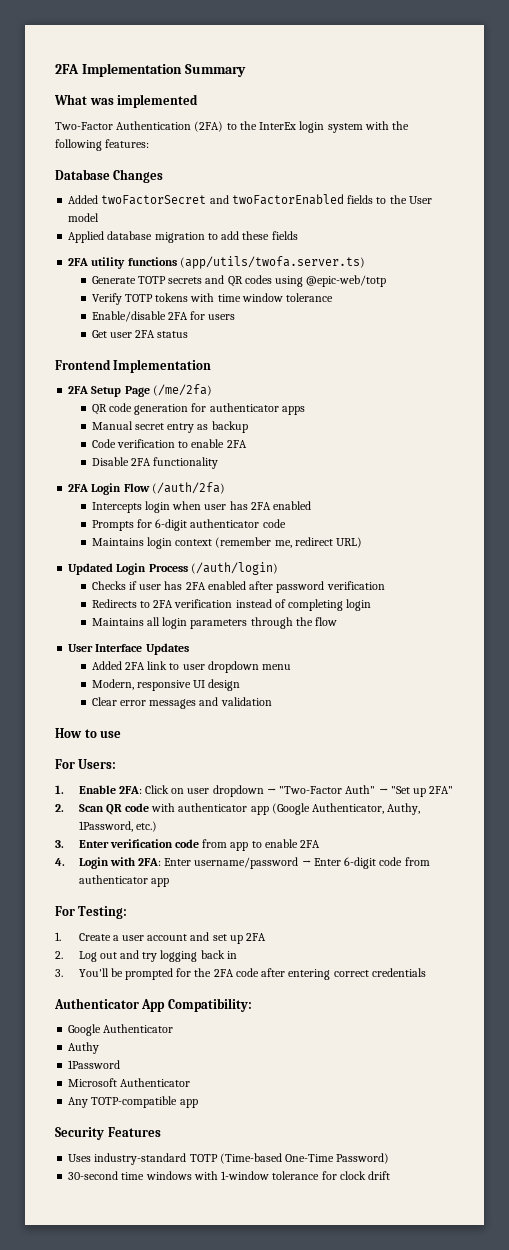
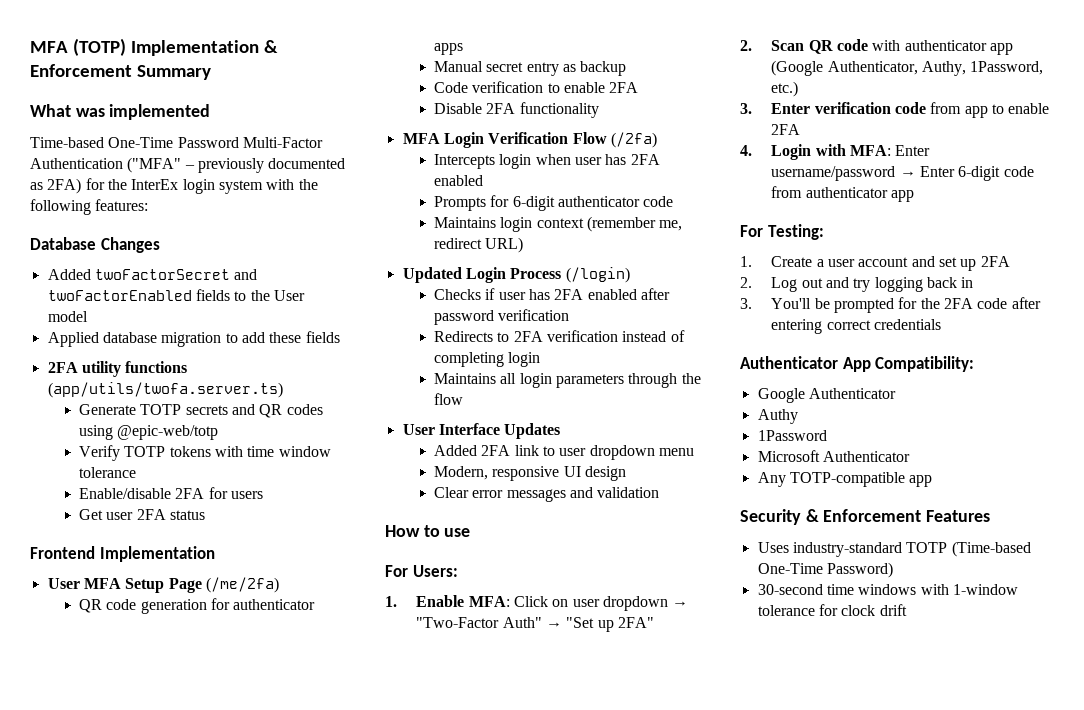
- 2FA Implementation Summary
+ MFA (TOTP) Implementation & Enforcement Summary
- Two-Factor Authentication (2FA) to the InterEx login system with the following features:
+ Time-based One-Time Password Multi‑Factor Authentication ("MFA" – previously documented as 2FA) for the InterEx login system with the following features:
- 2FA Setup Page (/me/2fa)
+ User MFA Setup Page (/me/2fa)
- 2FA Login Flow (/auth/2fa)
+ MFA Login Verification Flow (/2fa)
- Updated Login Process (/auth/login)
+ Updated Login Process (/login)
- 1. Enable 2FA: Click on user dropdown → "Two-Factor Auth" → "Set up 2FA"
+ 1. Enable MFA: Click on user dropdown → "Two-Factor Auth" → "Set up 2FA"
- 4. Login with 2FA: Enter username/password → Enter 6-digit code from authenticator app
+ 4. Login with MFA: Enter username/password → Enter 6-digit code from authenticator app
- Security Features
+ Security & Enforcement Features

